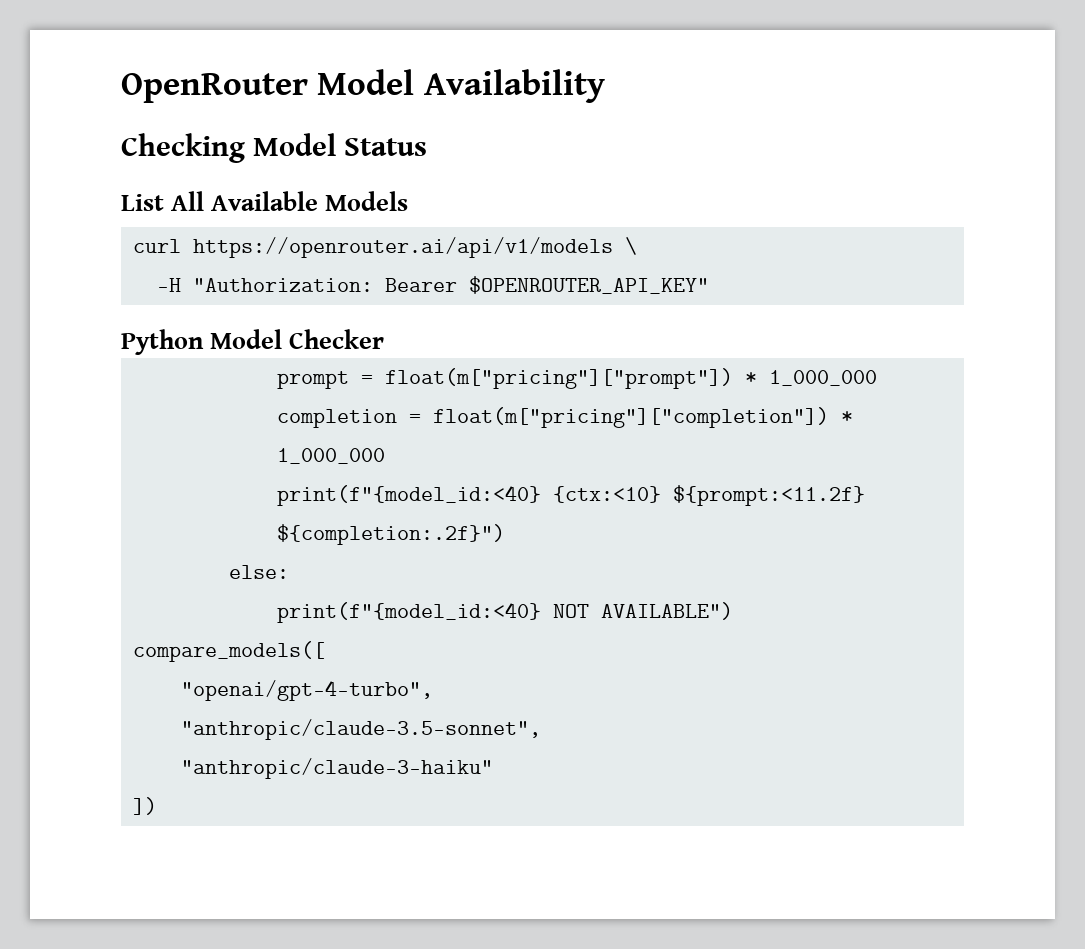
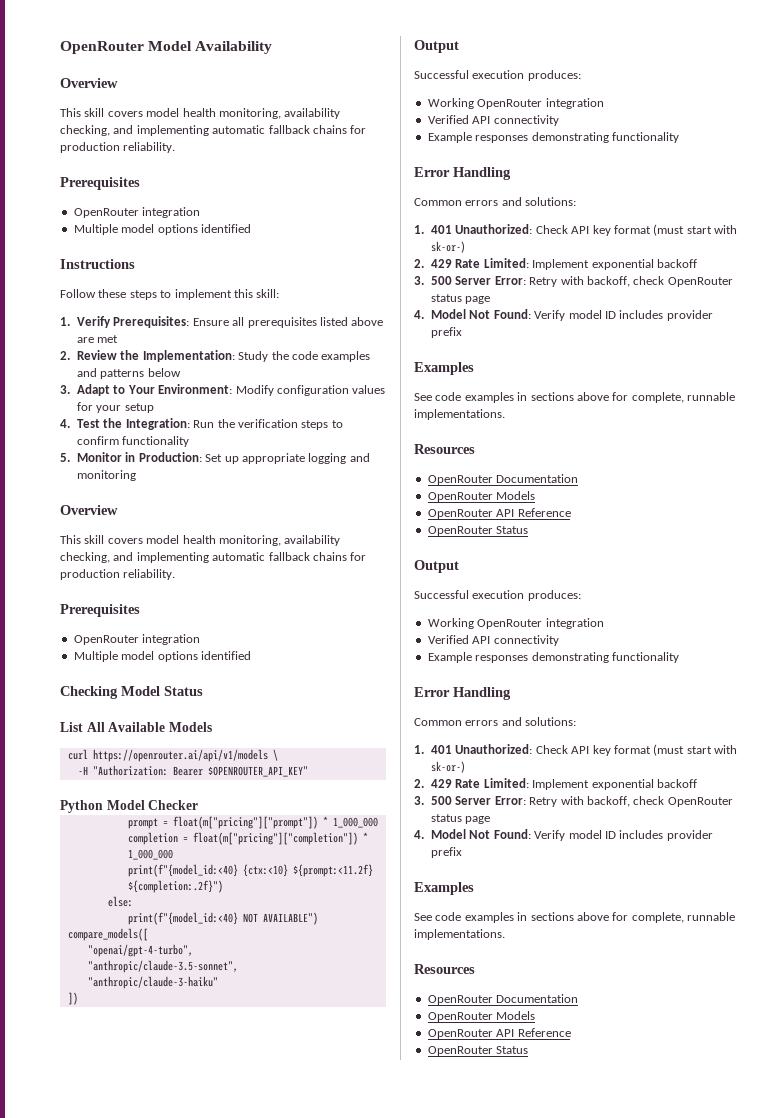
  OpenRouter Model Availability
+ Overview
+ This skill covers model health monitoring, availability checking, and implementing automatic fallback chains for production reliability.
+ Prerequisites
+ OpenRouter integration
+ Multiple model options identified
+ Instructions
+ Follow these steps to implement this skill:
+ 1. Verify Prerequisites: Ensure all prerequisites listed above are met
+ 2. Review the Implementation: Study the code examples and patterns below
+ 3. Adapt to Your Environment: Modify configuration values for your setup
+ 4. Test the Integration: Run the verification steps to confirm functionality
+ 5. Monitor in Production: Set up appropriate logging and monitoring
+ Overview
+ This skill covers model health monitoring, availability checking, and implementing automatic fallback chains for production reliability.
+ Prerequisites
+ OpenRouter integration
+ Multiple model options identified
  ])
+ Output
+ Successful execution produces:
+ Working OpenRouter integration
+ Verified API connectivity
+ Example responses demonstrating functionality
+ Error Handling
+ Common errors and solutions:
+ 1. 401 Unauthorized: Check API key format (must start with sk-or-)
+ 2. 429 Rate Limited: Implement exponential backoff
+ 3. 500 Server Error: Retry with backoff, check OpenRouter status page
+ 4. Model Not Found: Verify model ID includes provider prefix
+ Examples
+ See code examples in sections above for complete, runnable implementations.
+ Resources
+ OpenRouter Documentation
+ OpenRouter Models
+ OpenRouter API Reference
+ OpenRouter Status
+ Output
+ Successful execution produces:
+ Working OpenRouter integration
+ Verified API connectivity
+ Example responses demonstrating functionality
+ Error Handling
+ Common errors and solutions:
+ 1. 401 Unauthorized: Check API key format (must start with sk-or-)
+ 2. 429 Rate Limited: Implement exponential backoff
+ 3. 500 Server Error: Retry with backoff, check OpenRouter status page
+ 4. Model Not Found: Verify model ID includes provider prefix
+ Examples
+ See code examples in sections above for complete, runnable implementations.
+ Resources
+ OpenRouter Documentation
+ OpenRouter Models
+ OpenRouter API Reference
+ OpenRouter Status

